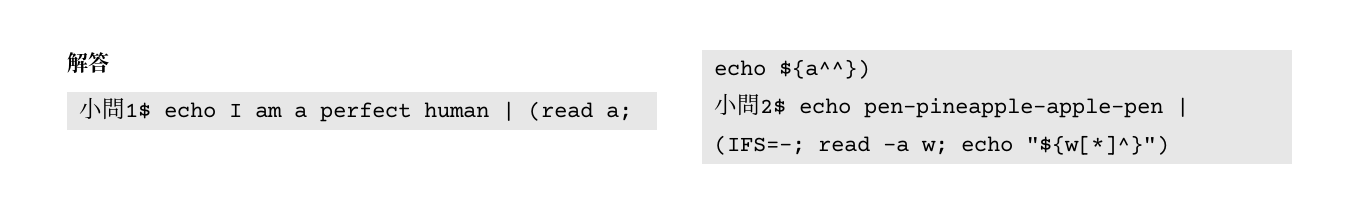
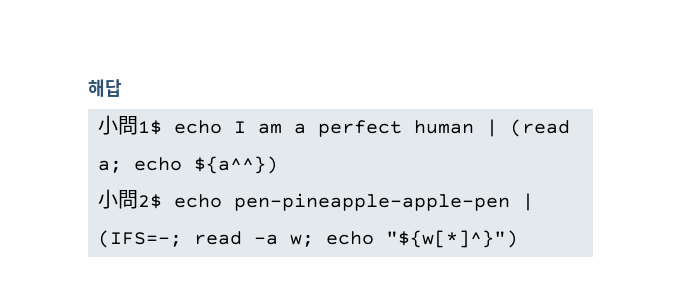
- 解答
+ 해답

